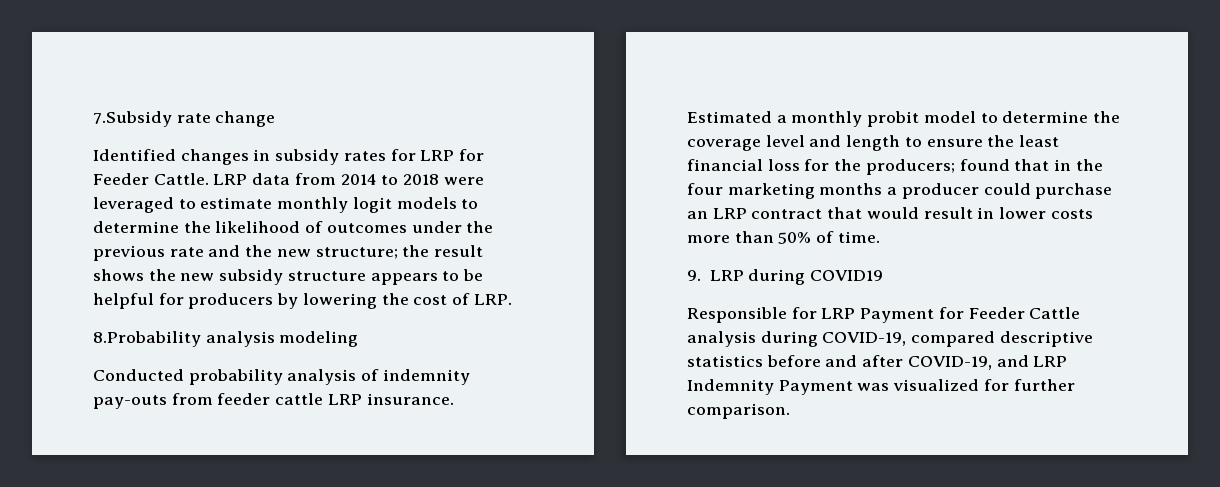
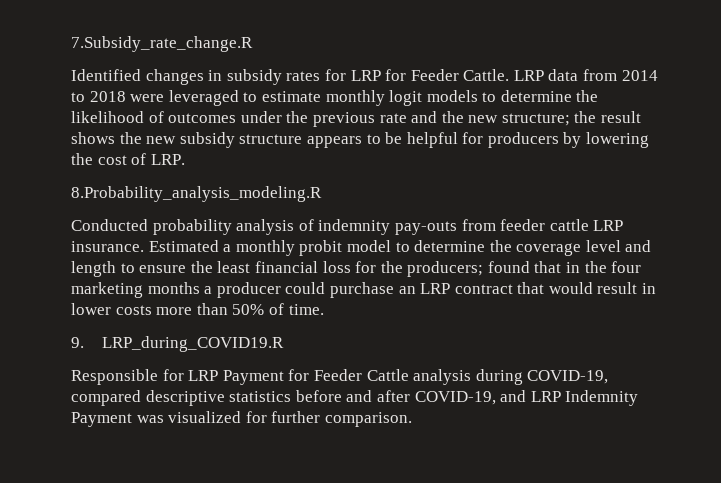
- 7.Subsidy rate change
+ 7.Subsidy_rate_change.R
- 8.Probability analysis modeling
+ 8.Probability_analysis_modeling.R
- 9. LRP during COVID19
+ 9. LRP_during_COVID19.R

